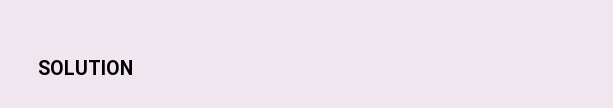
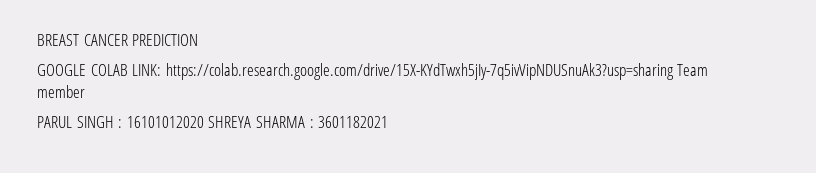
- SOLUTION
+ BREAST CANCER PREDICTION
+ GOOGLE COLAB LINK: https://colab.research.google.com/drive/15X-KYdTwxh5jIy-7q5ivVipNDUSnuAk3?usp=sharing Team member
+ PARUL SINGH : 16101012020 SHREYA SHARMA : 3601182021

